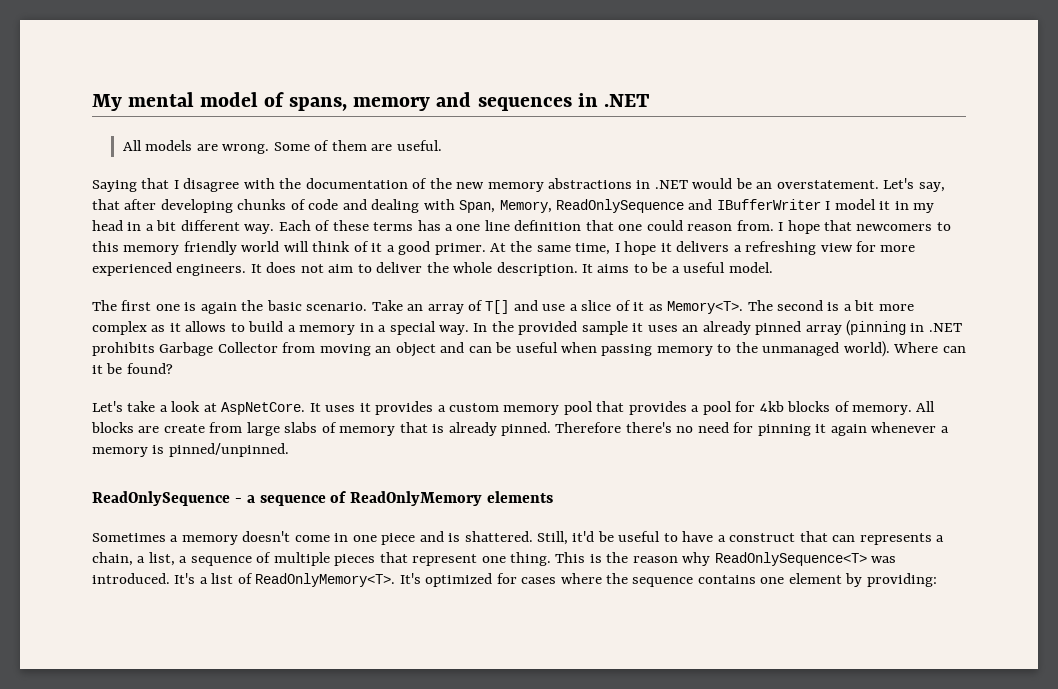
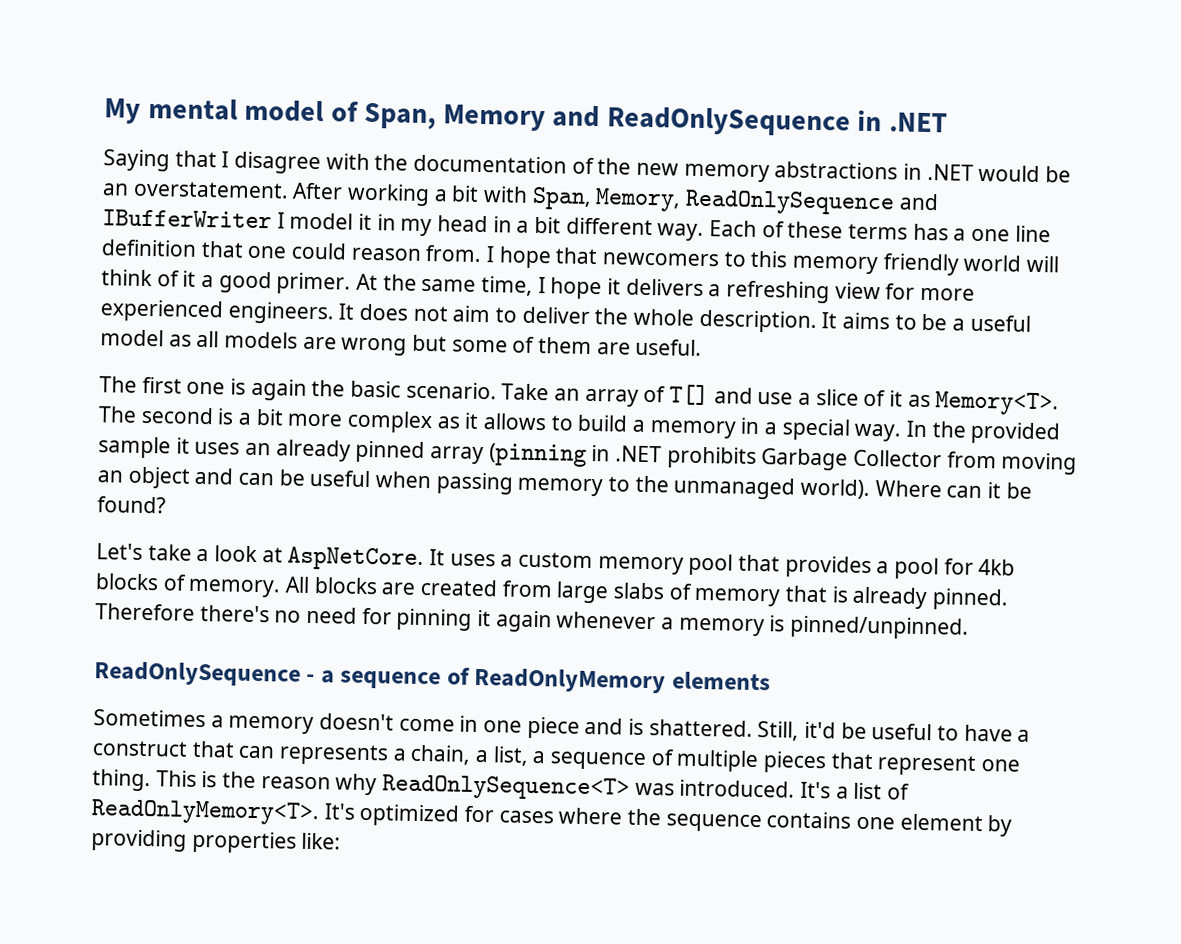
- My mental model of spans, memory and sequences in .NET
- All models are wrong. Some of them are useful.
+ My mental model of Span, Memory and ReadOnlySequence in .NET
- Let's say, that after developing chunks of code and dealing with Span, Memory, ReadOnlySequence and IBufferWriter I model it in my head in a bit different way.
+ After working a bit with Span, Memory, ReadOnlySequence and IBufferWriter I model it in my head in a bit different way.
- It aims to be a useful model.
+ It aims to be a useful model as all models are wrong but some of them are useful.
- It uses it provides a custom memory pool that provides a pool for 4kb blocks of memory.
+ It uses a custom memory pool that provides a pool for 4kb blocks of memory.
- All blocks are create from large slabs of memory that is already pinned.
+ All blocks are created from large slabs of memory that is already pinned.
- It's optimized for cases where the sequence contains one element by providing:
+ It's optimized for cases where the sequence contains one element by providing properties like:

